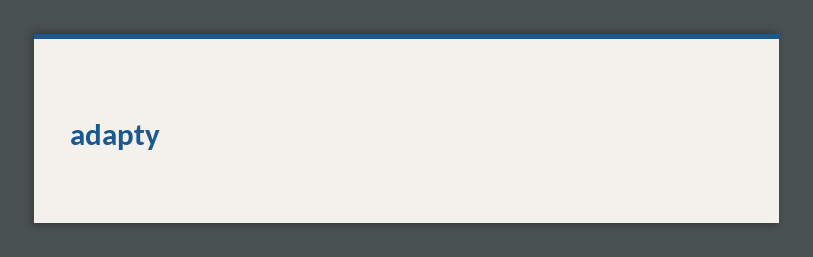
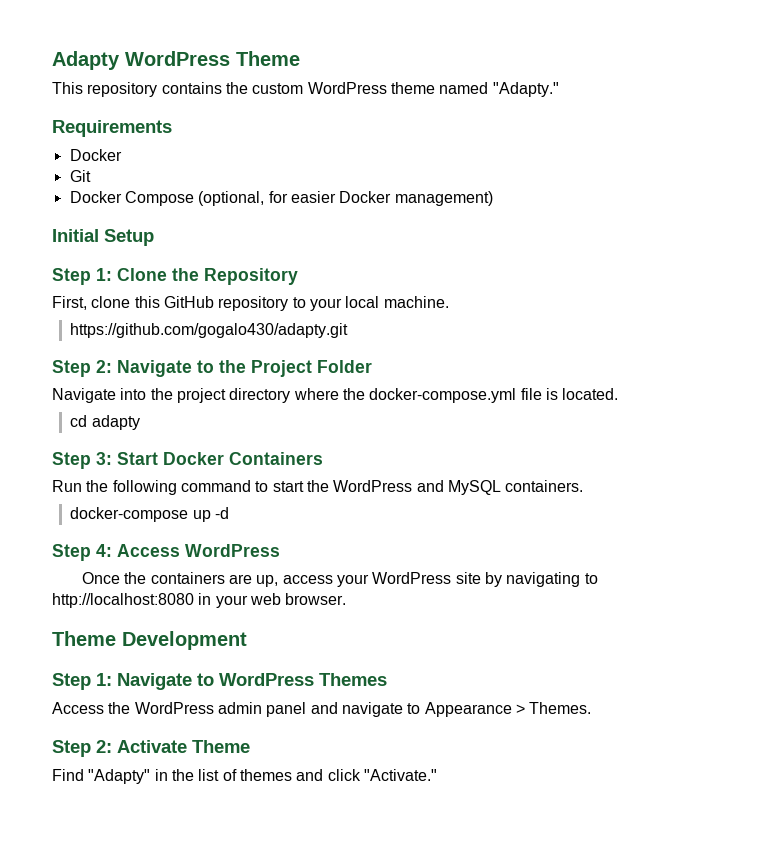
- adapty
+ Adapty WordPress Theme
+ This repository contains the custom WordPress theme named "Adapty."
+ Requirements
+ Docker
+ Git
+ Docker Compose (optional, for easier Docker management)
+ Initial Setup
+ Step 1: Clone the Repository
+ First, clone this GitHub repository to your local machine.
+ https://github.com/gogalo430/adapty.git
+ Step 2: Navigate to the Project Folder
+ Navigate into the project directory where the docker-compose.yml file is located.
+ cd adapty
+ Step 3: Start Docker Containers
+ Run the following command to start the WordPress and MySQL containers.
+ docker-compose up -d
+ Step 4: Access WordPress
+ Once the containers are up, access your WordPress site by navigating to http://localhost:8080 in your web browser.
+ Theme Development
+ Step 1: Navigate to WordPress Themes
+ Access the WordPress admin panel and navigate to Appearance > Themes.
+ Step 2: Activate Theme
+ Find "Adapty" in the list of themes and click "Activate."

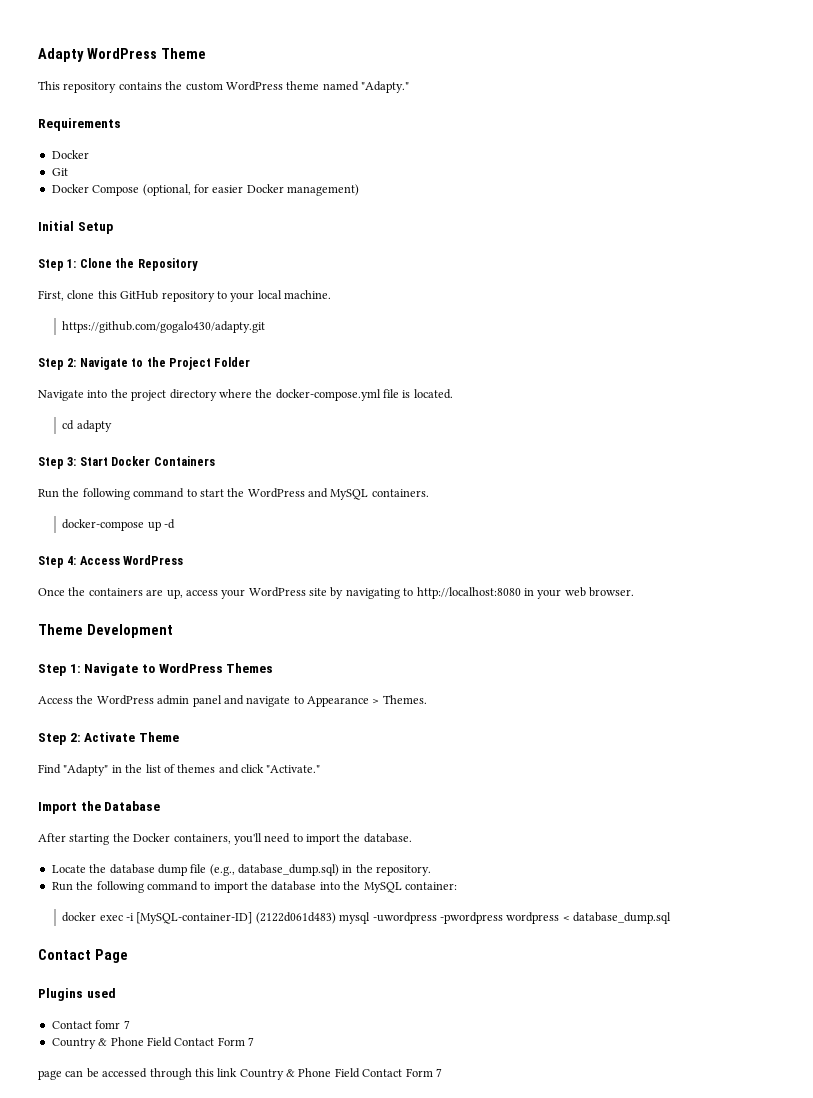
+ Import the Database
+ After starting the Docker containers, you'll need to import the database.
+ Locate the database dump file (e.g., database_dump.sql) in the repository.
+ Run the following command to import the database into the MySQL container:
+ docker exec -i [MySQL-container-ID] (2122d061d483) mysql -uwordpress -pwordpress wordpress < database_dump.sql
+ Contact Page
+ Plugins used
+ Contact fomr 7
+ Country & Phone Field Contact Form 7
+ page can be accessed through this link Country & Phone Field Contact Form 7

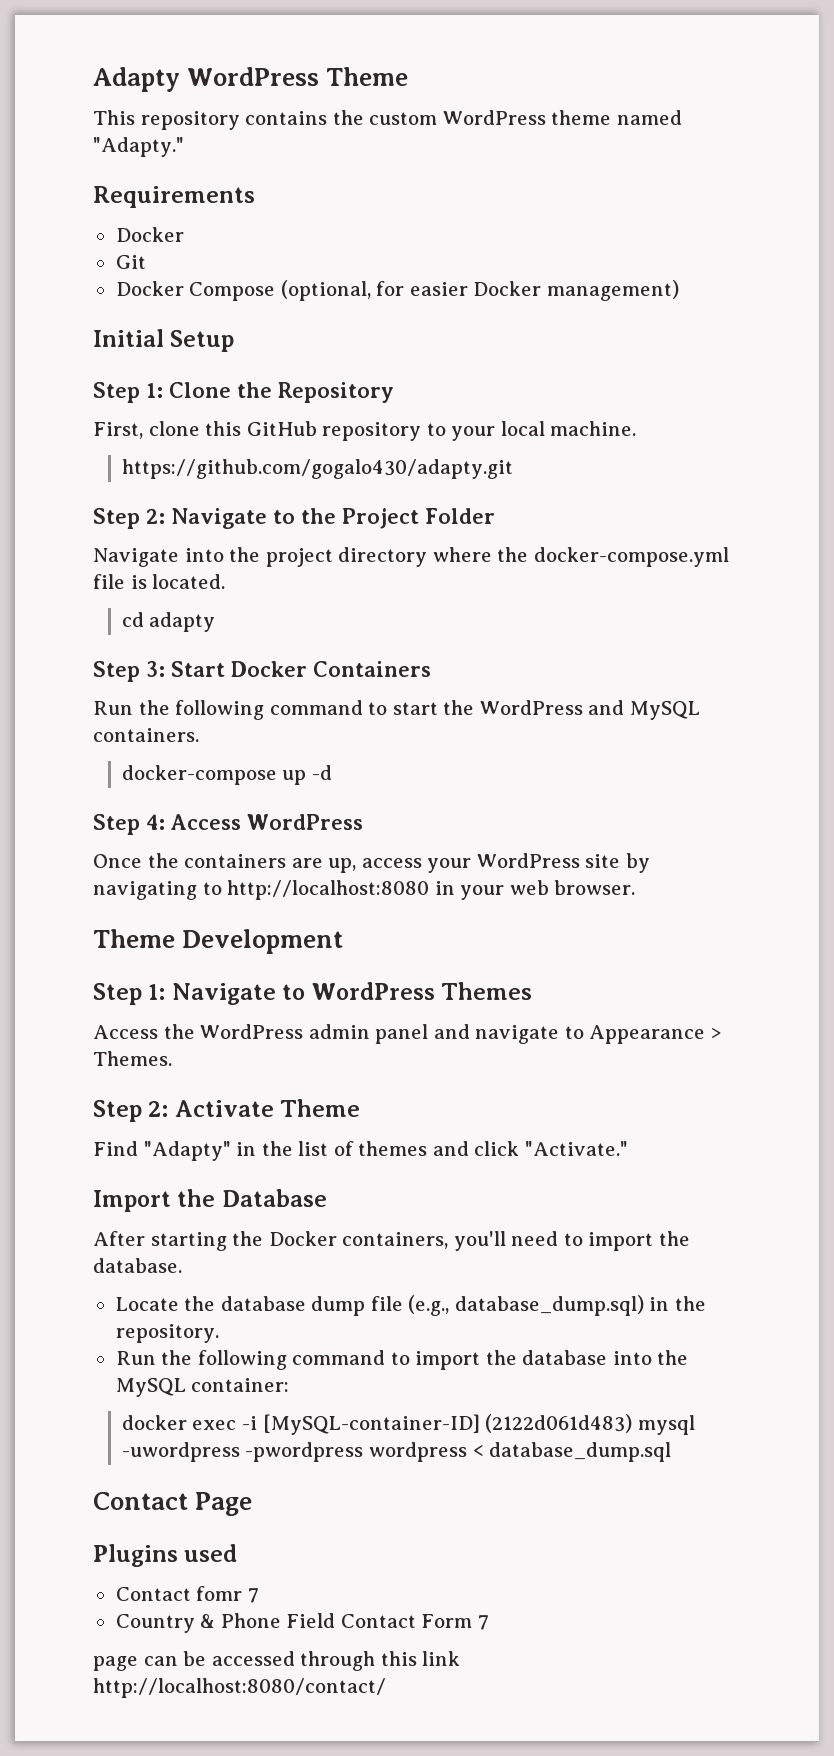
- page can be accessed through this link Country & Phone Field Contact Form 7
+ page can be accessed through this link http://localhost:8080/contact/

